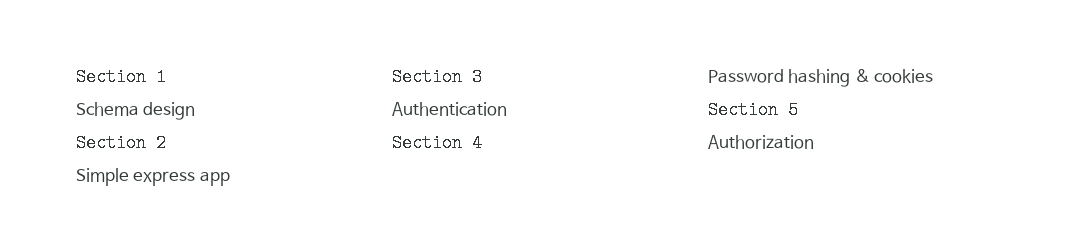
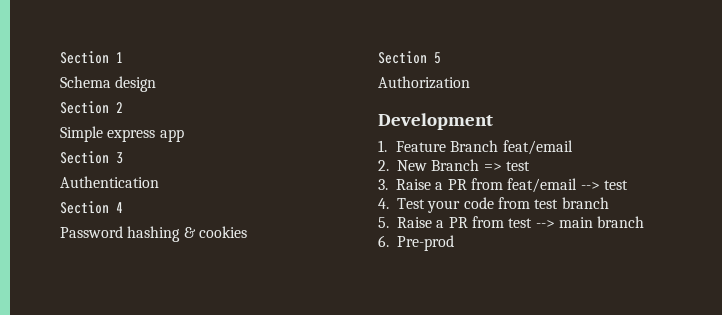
+ Development
+ 1. Feature Branch feat/email
+ 2. New Branch => test
+ 3. Raise a PR from feat/email --> test
+ 4. Test your code from test branch
+ 5. Raise a PR from test --> main branch
+ 6. Pre-prod

